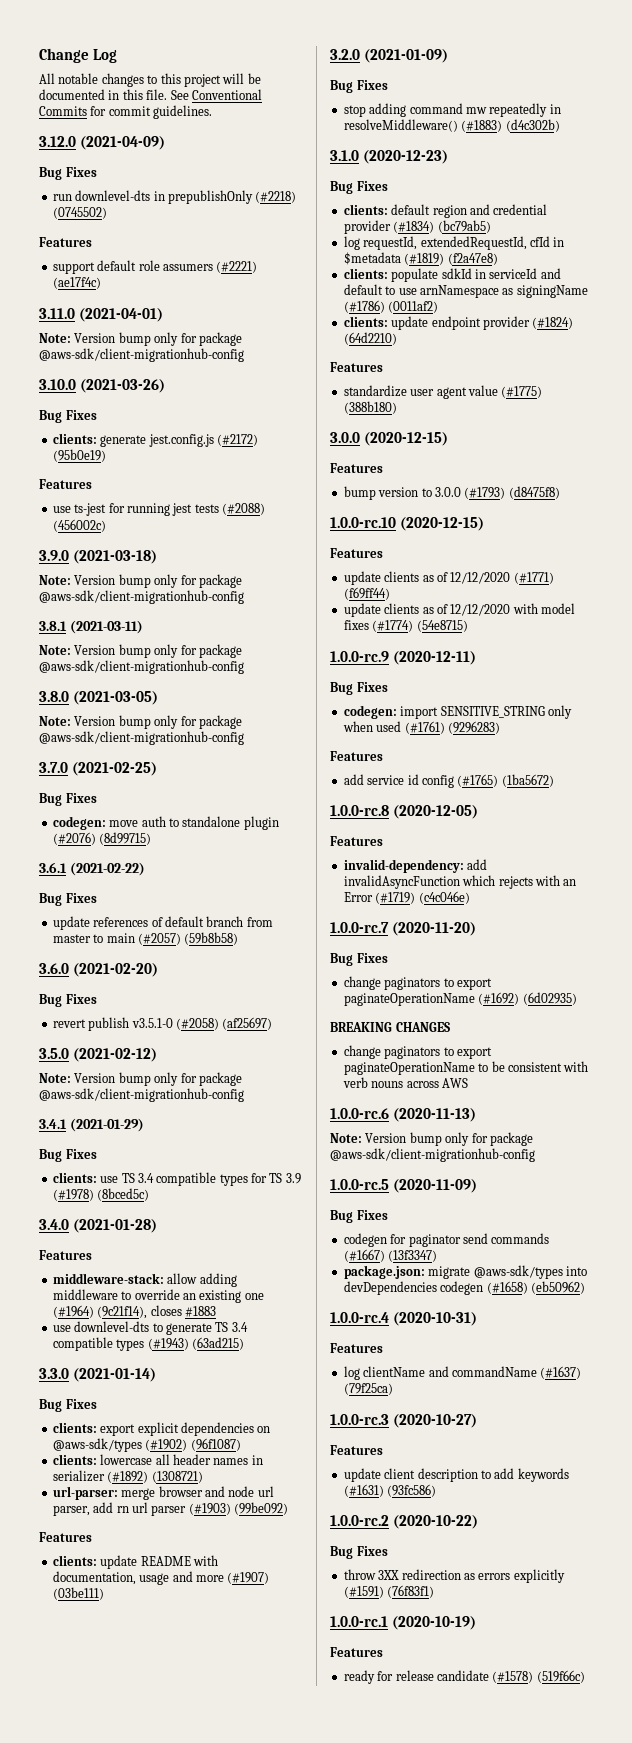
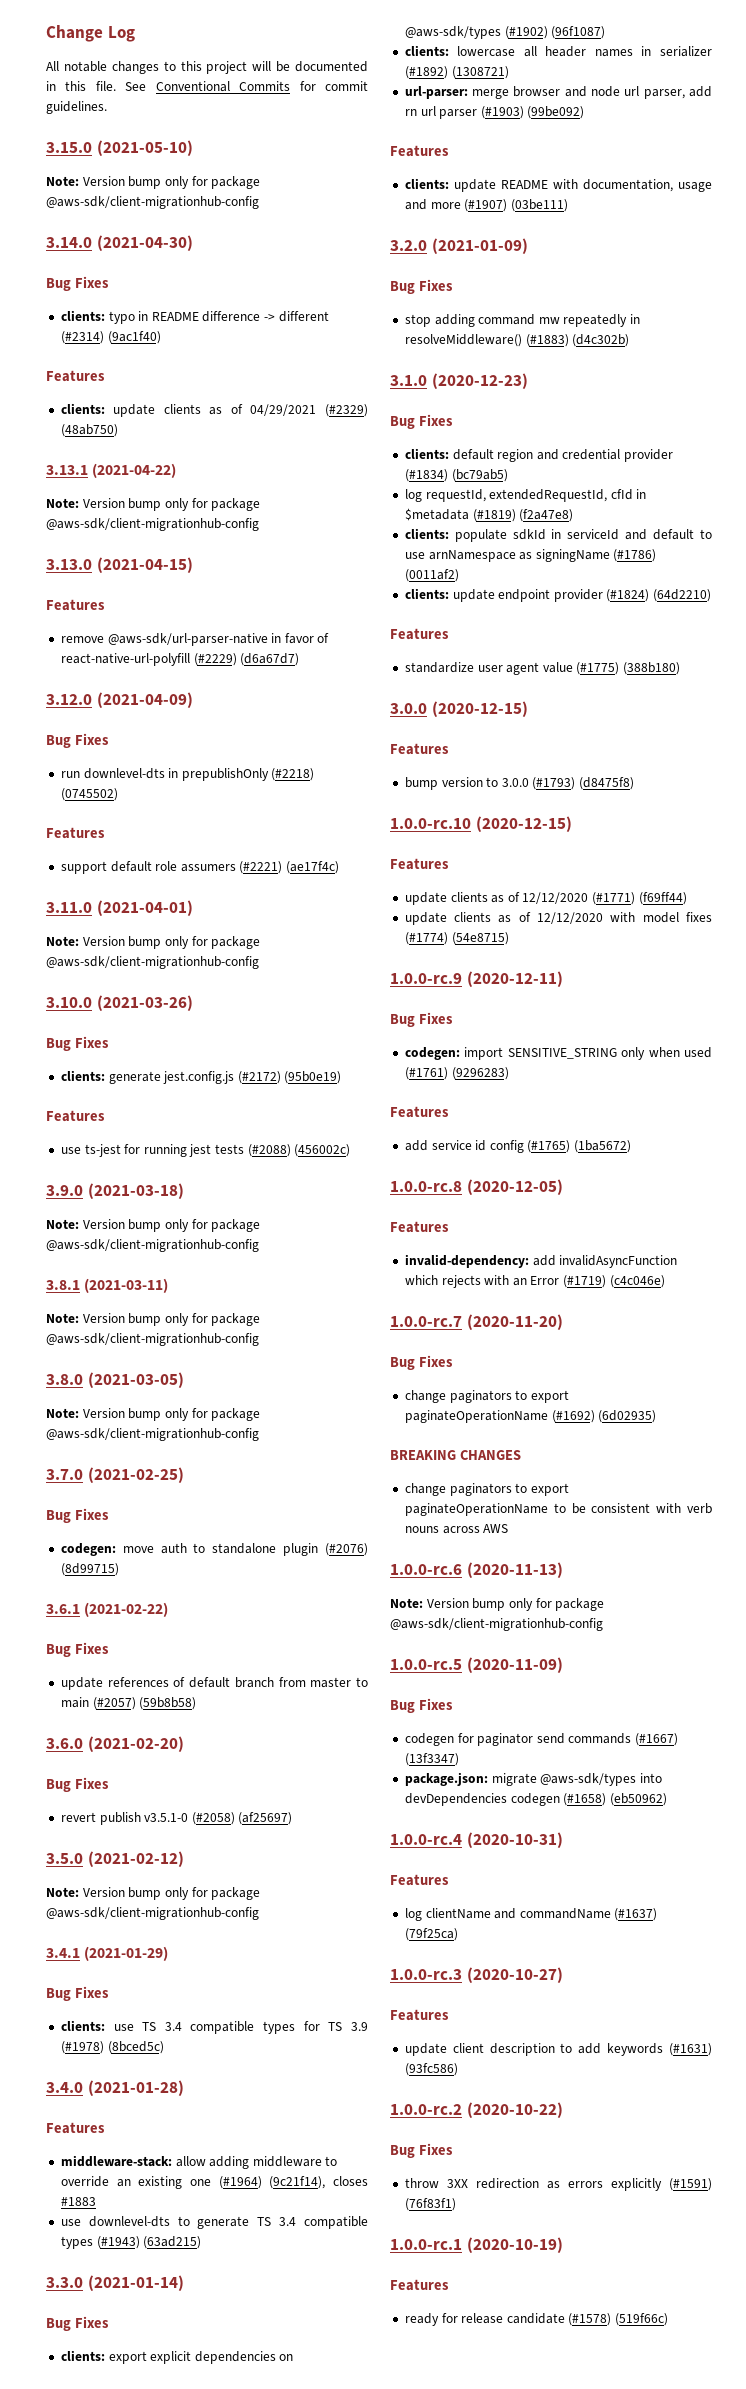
+ 3.15.0 (2021-05-10)
+ Note: Version bump only for package @aws-sdk/client-migrationhub-config
+ 3.14.0 (2021-04-30)
+ Bug Fixes
+ clients: typo in README difference -> different (#2314) (9ac1f40)
+ Features
+ clients: update clients as of 04/29/2021 (#2329) (48ab750)
+ 3.13.1 (2021-04-22)
+ Note: Version bump only for package @aws-sdk/client-migrationhub-config
+ 3.13.0 (2021-04-15)
+ Features
+ remove @aws-sdk/url-parser-native in favor of react-native-url-polyfill (#2229) (d6a67d7)

